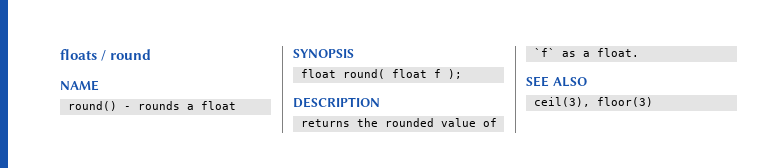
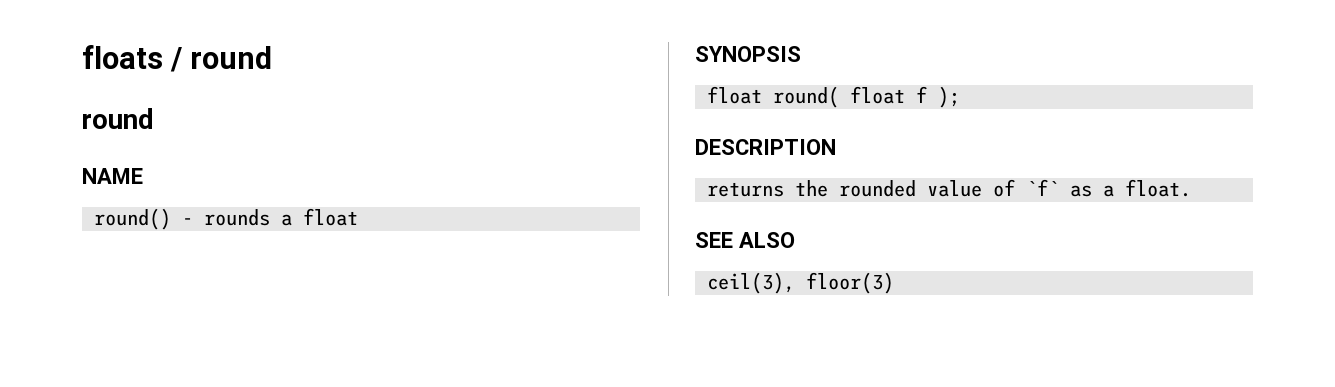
  floats / round
+ round

